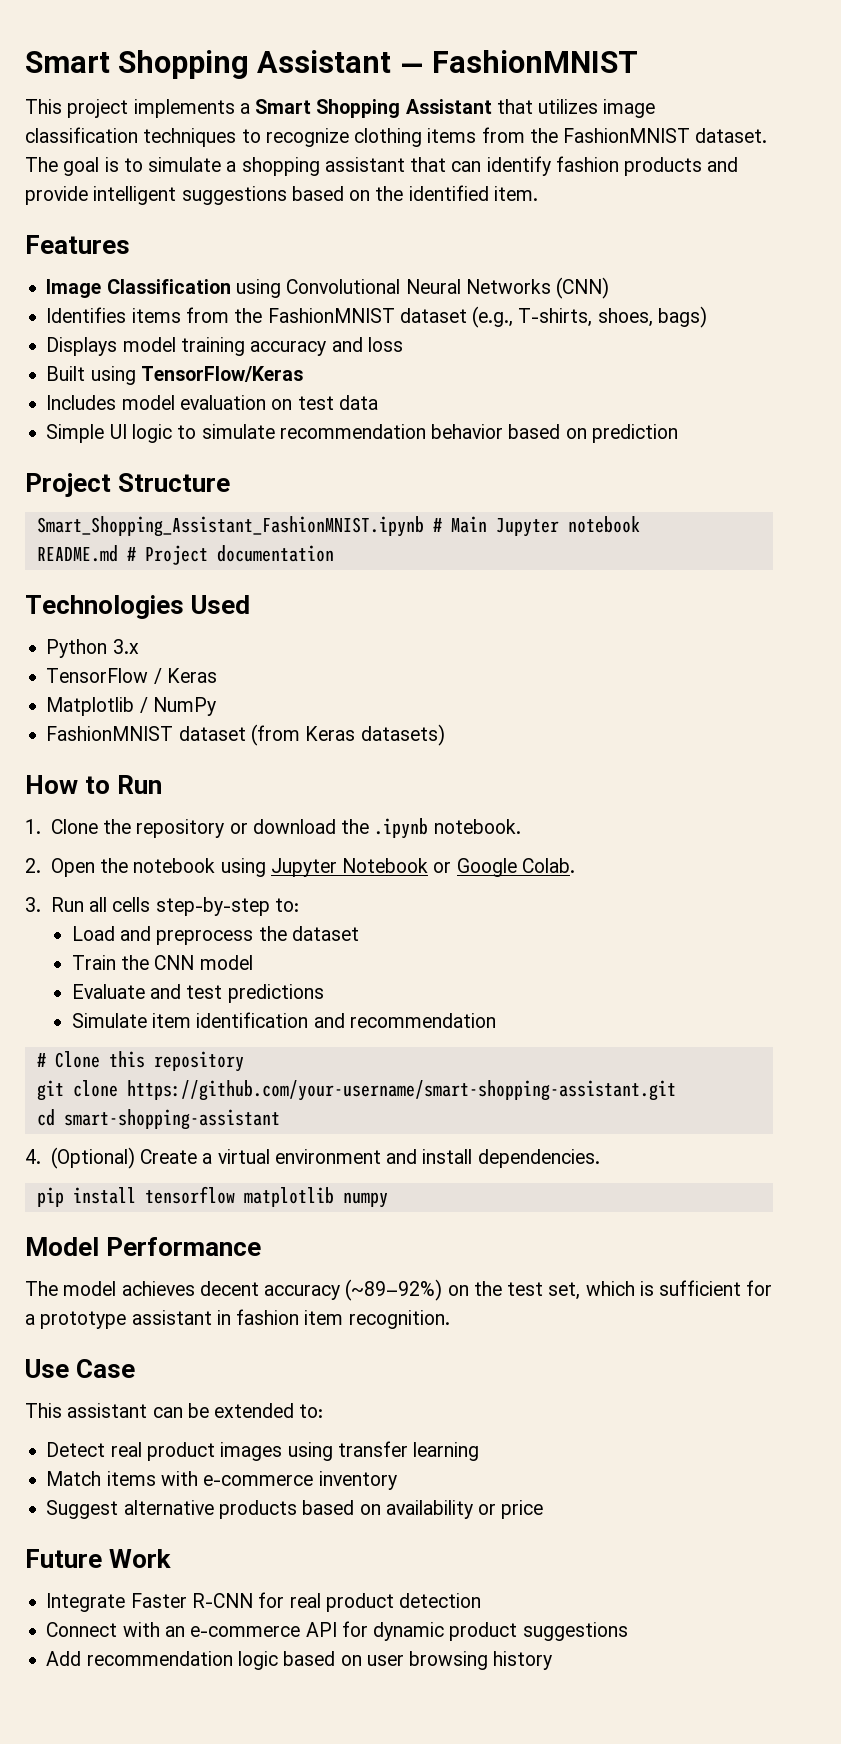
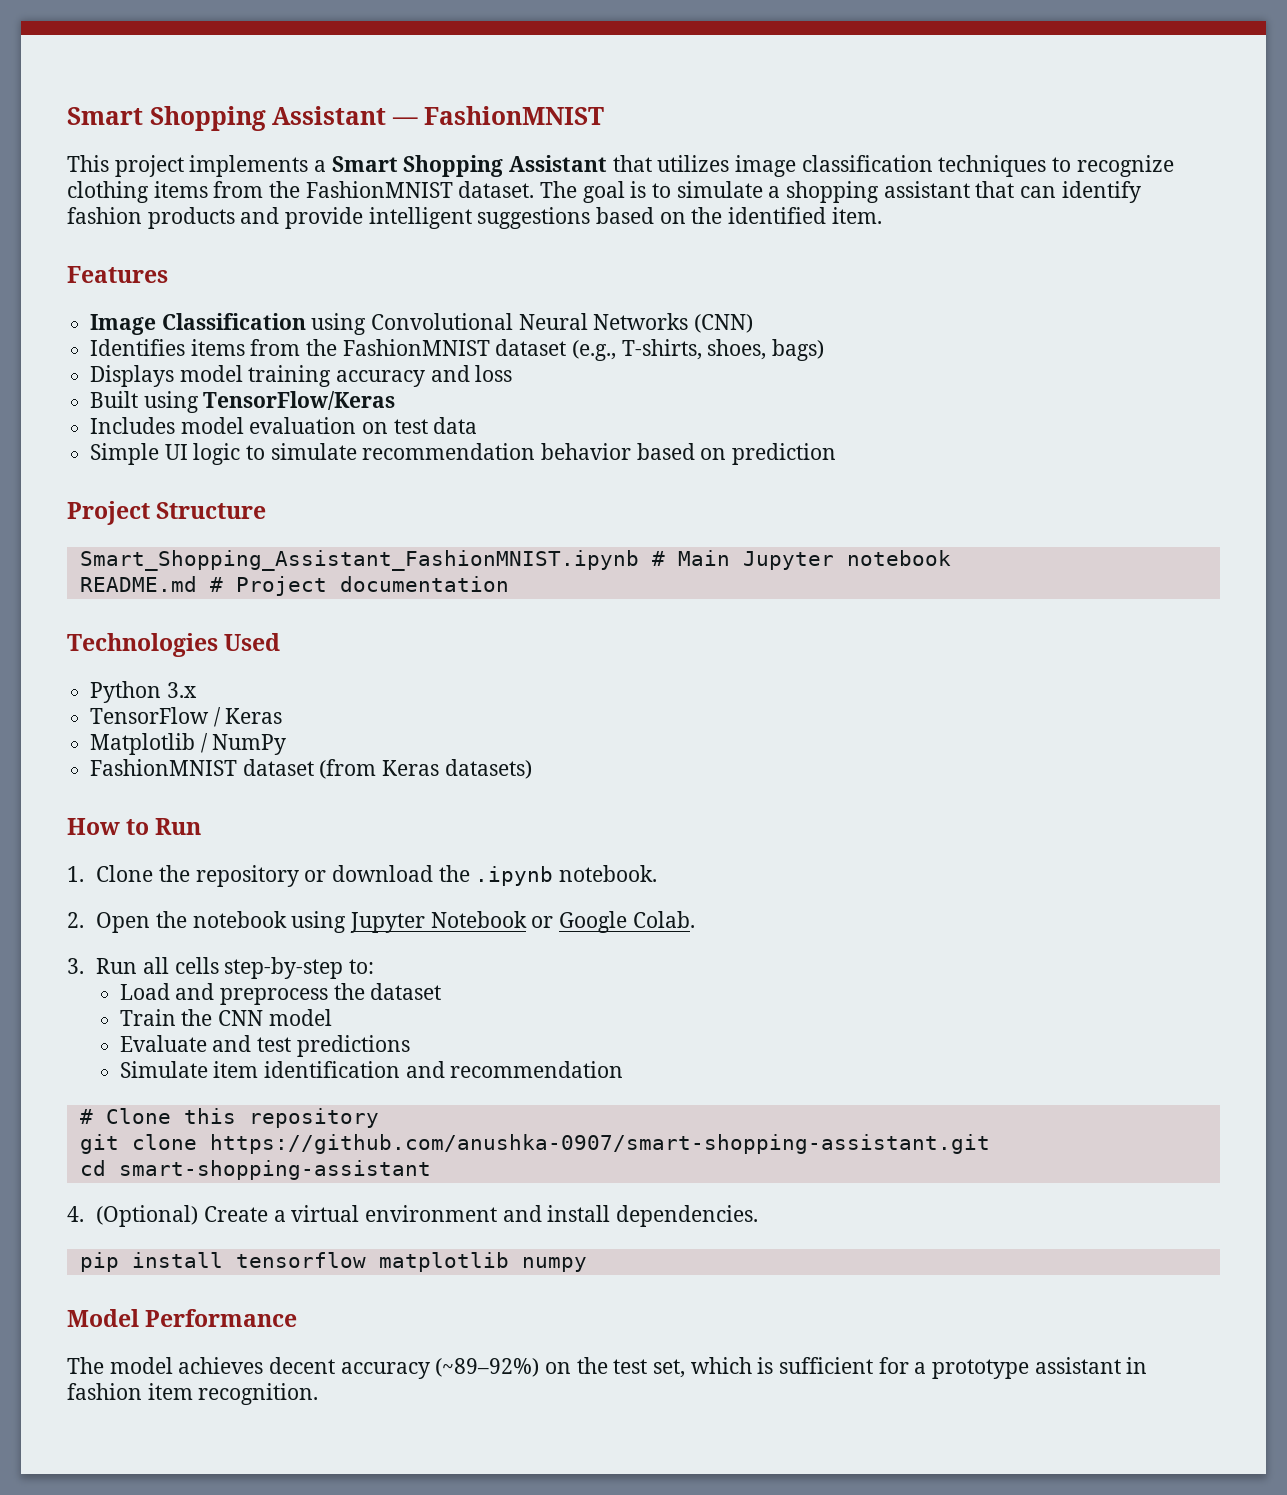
- git clone https://github.com/your-username/smart-shopping-assistant.git
+ git clone https://github.com/anushka-0907/smart-shopping-assistant.git
- Use Case
- This assistant can be extended to:
- Detect real product images using transfer learning
- Match items with e-commerce inventory
- Suggest alternative products based on availability or price
- Future Work
- Integrate Faster R-CNN for real product detection
- Connect with an e-commerce API for dynamic product suggestions
- Add recommendation logic based on user browsing history

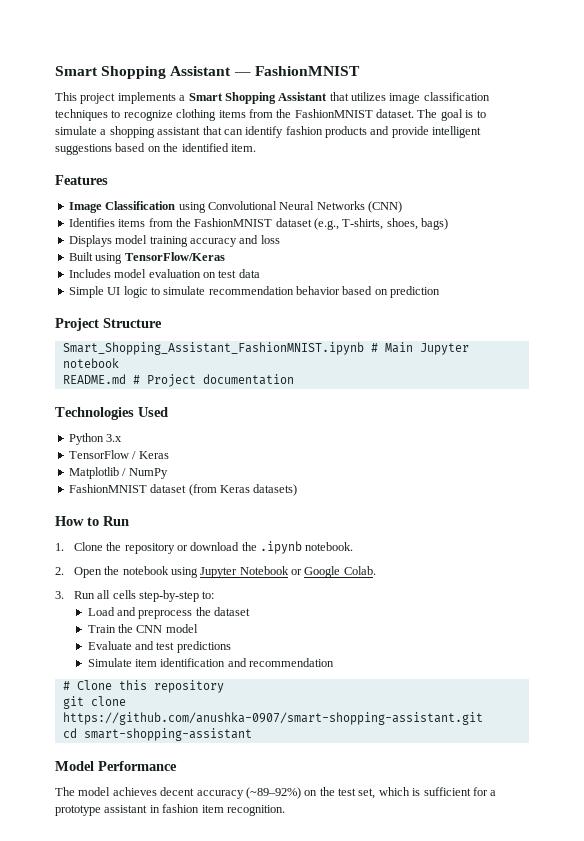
- 4. (Optional) Create a virtual environment and install dependencies.
- pip install tensorflow matplotlib numpy

